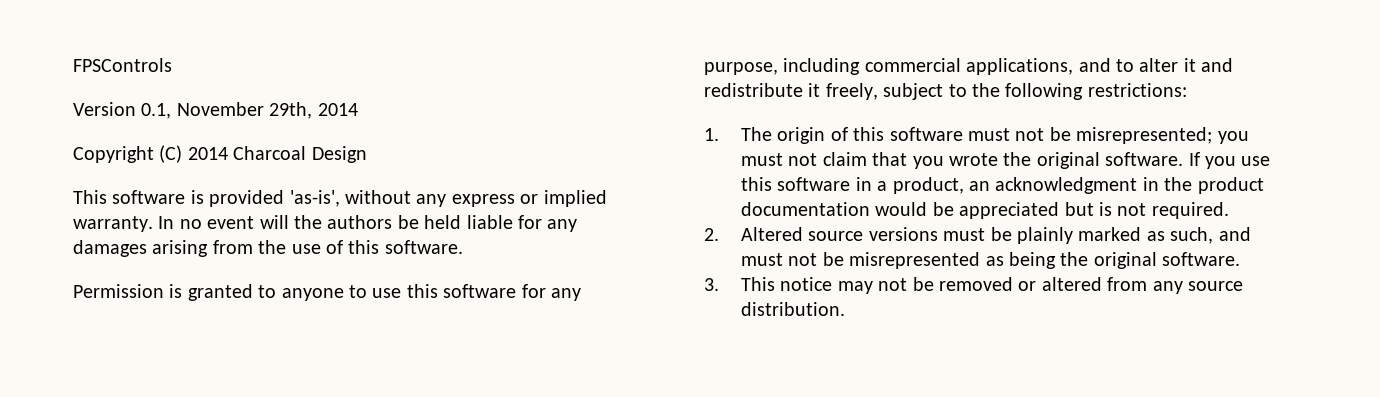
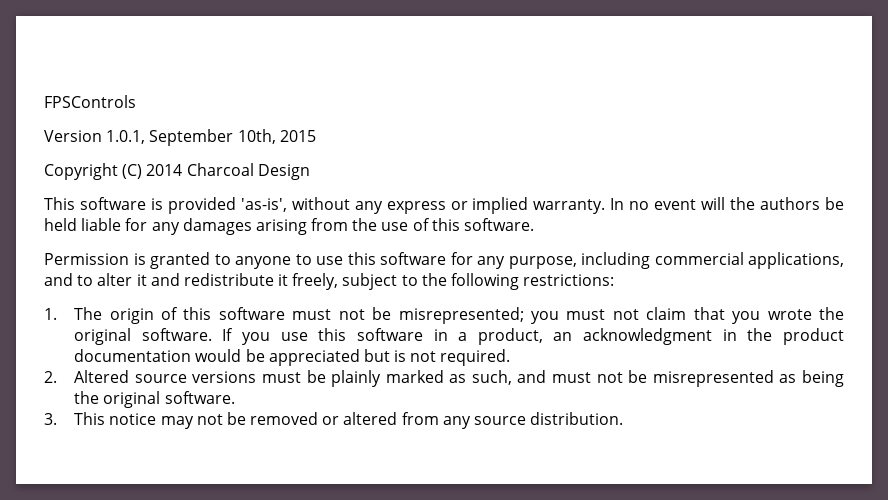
- Version 0.1, November 29th, 2014
+ Version 1.0.1, September 10th, 2015

